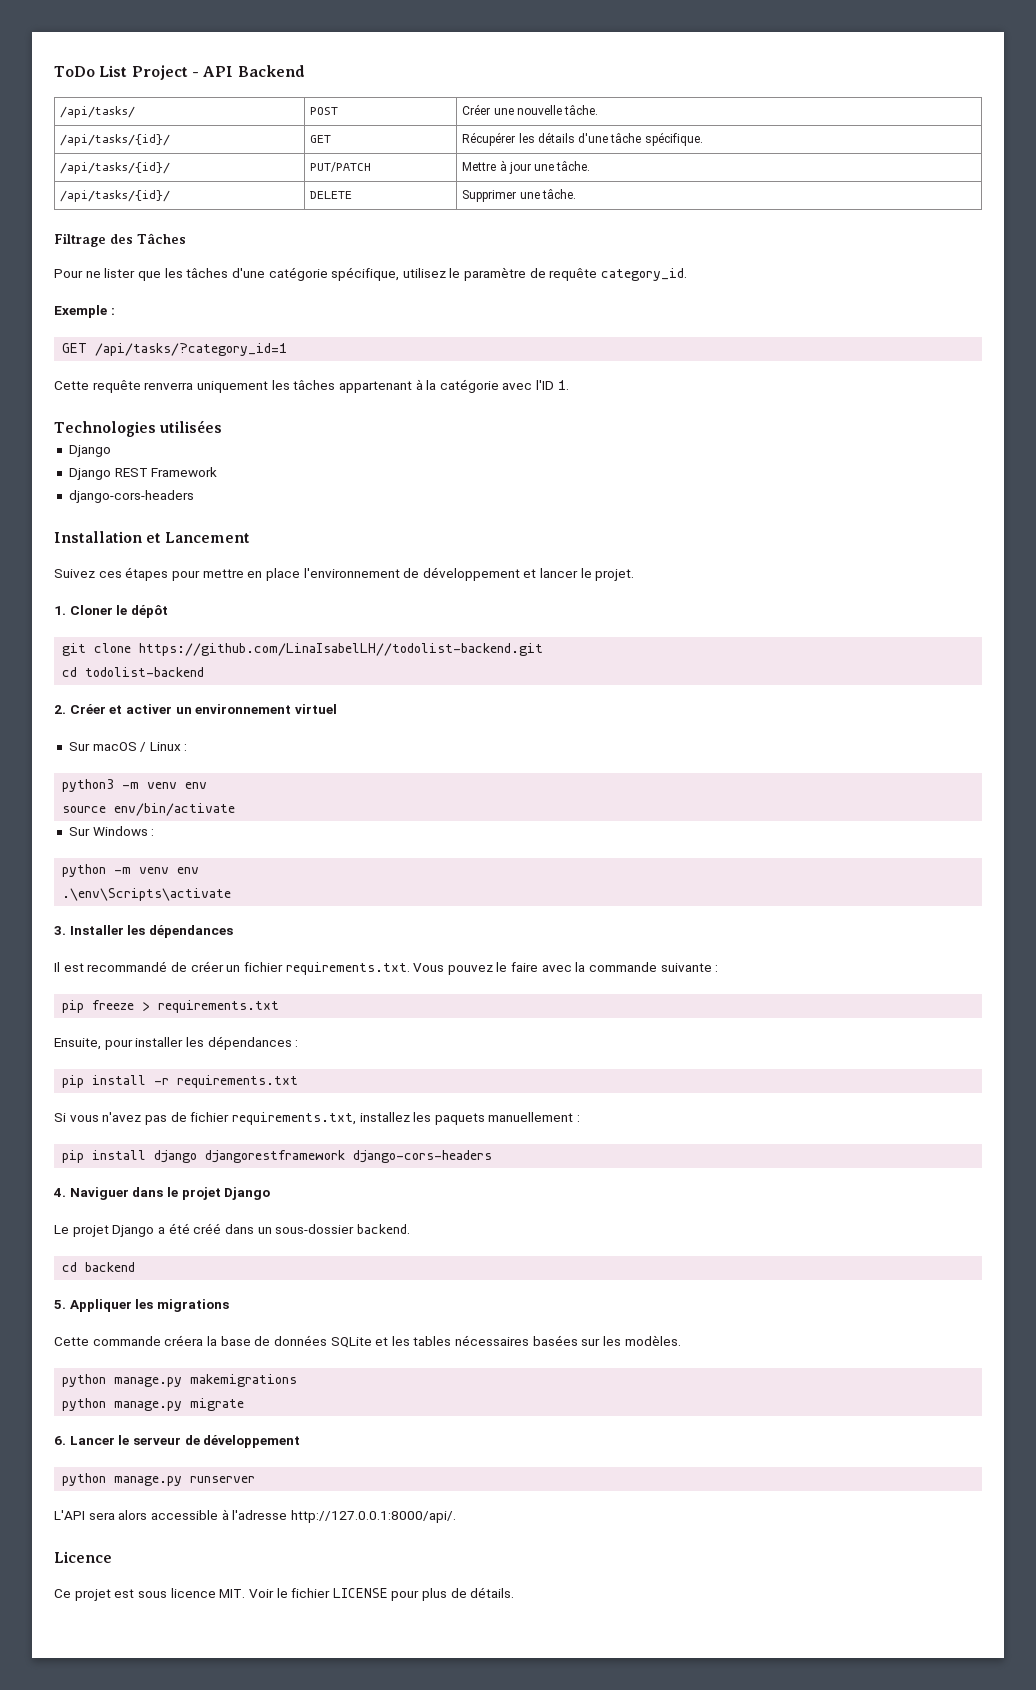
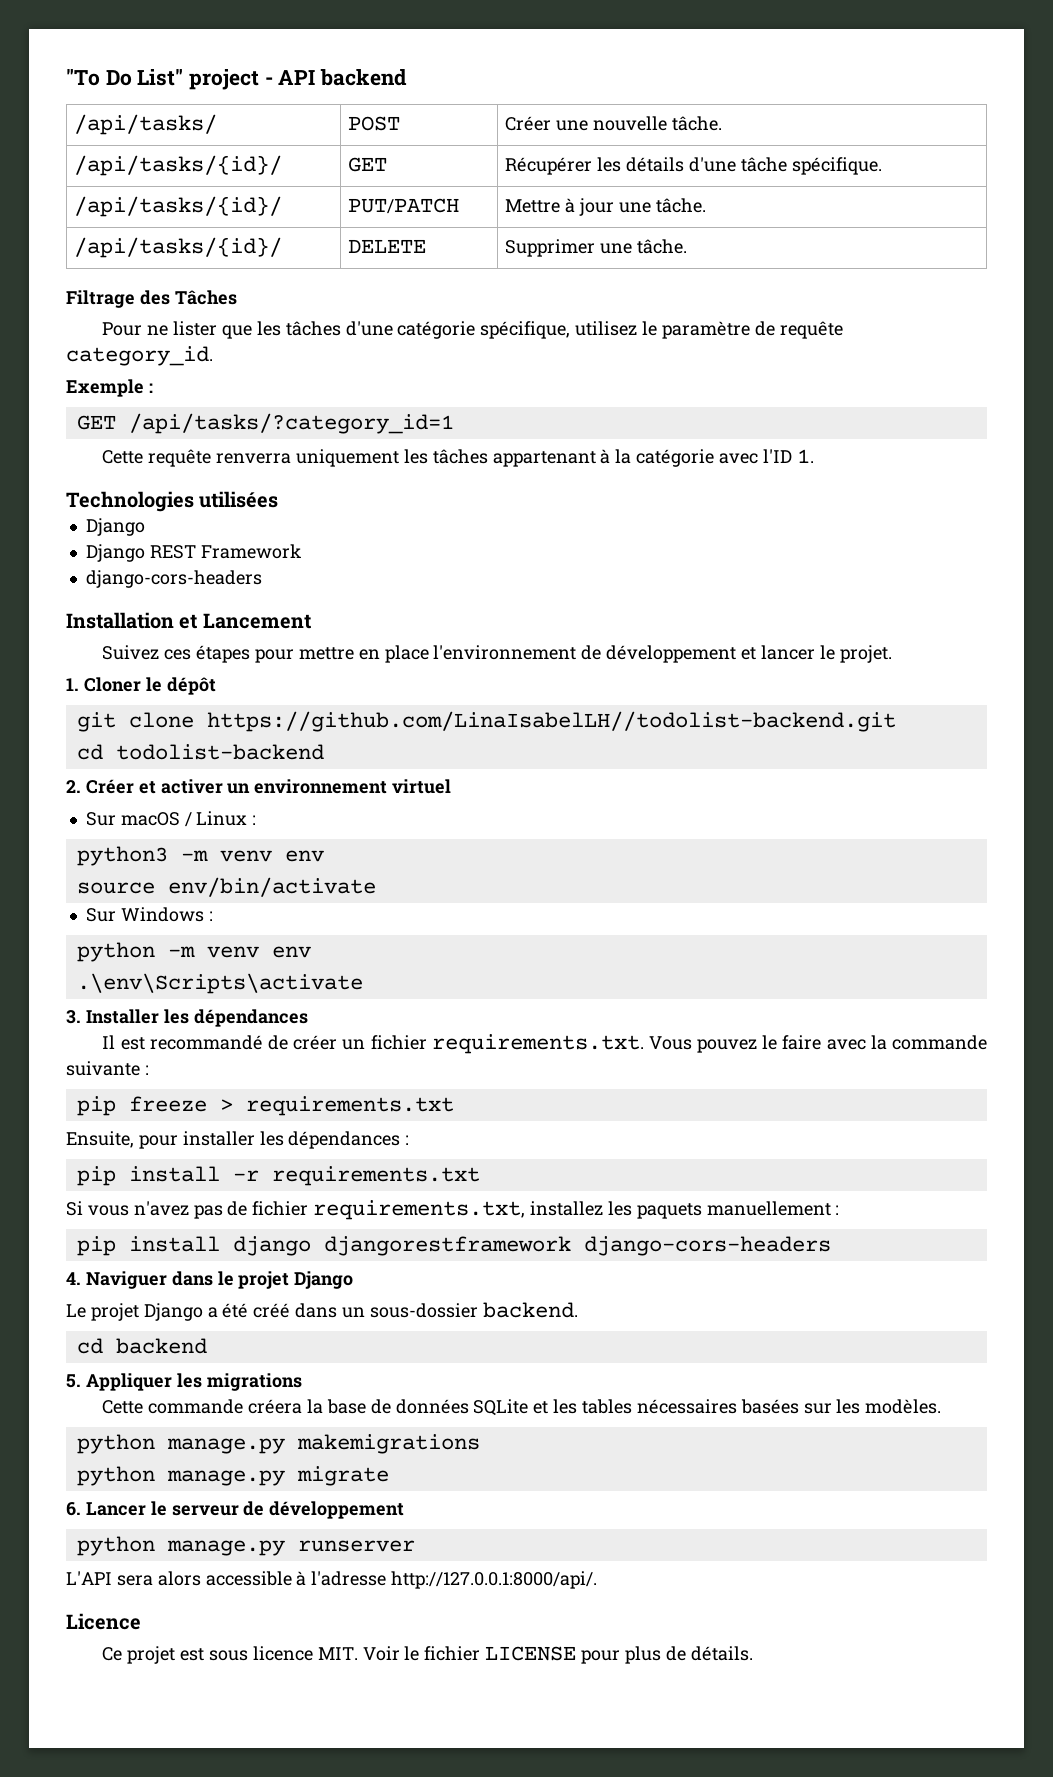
- ToDo List Project - API Backend
+ "To Do List" project - API backend

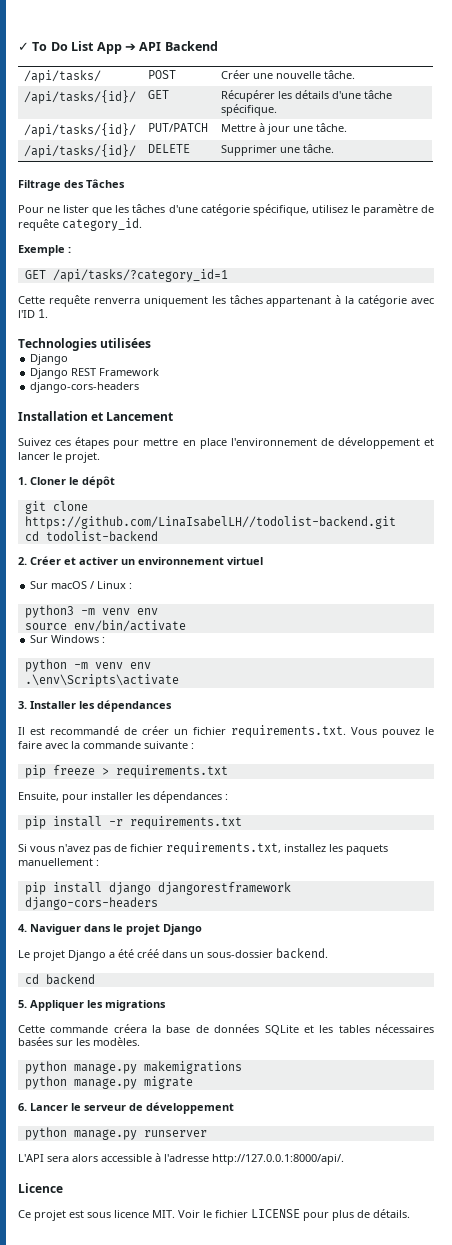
- "To Do List" project - API backend
+ ✓ To Do List App ➔ API Backend

